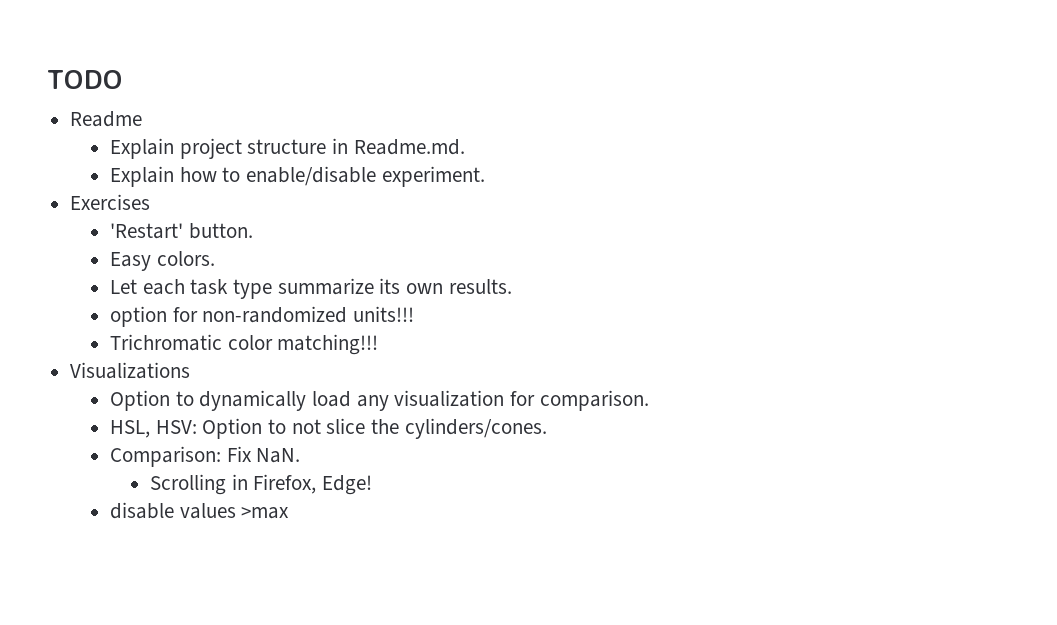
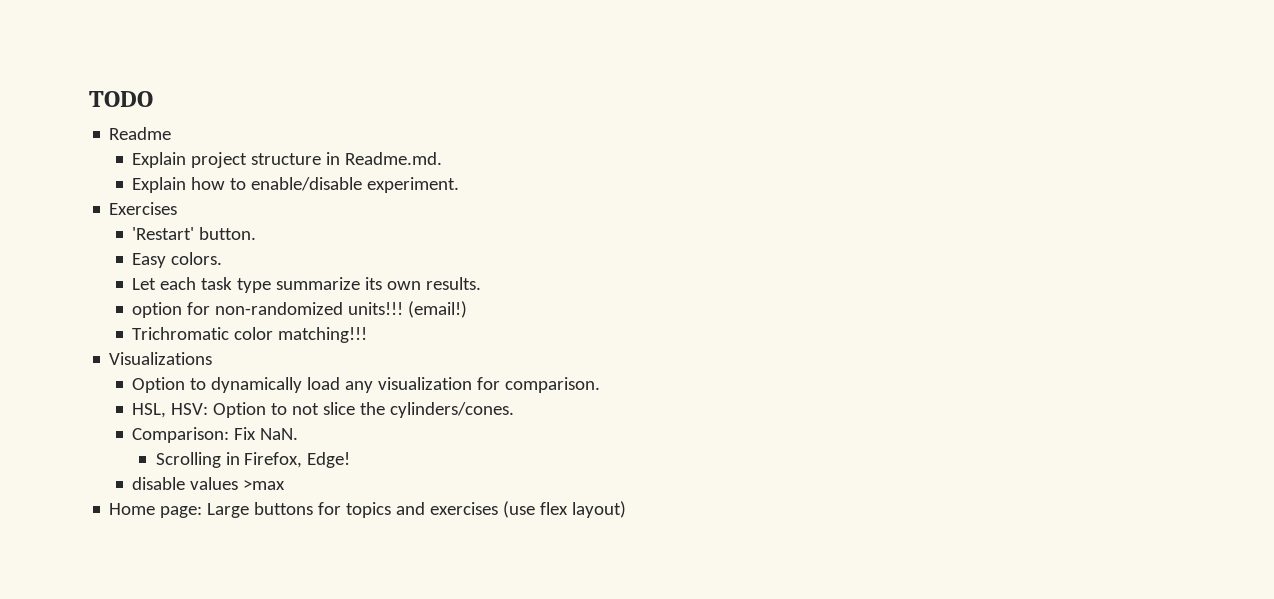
+ (email!)
+ Home page: Large buttons for topics and exercises (use flex layout)

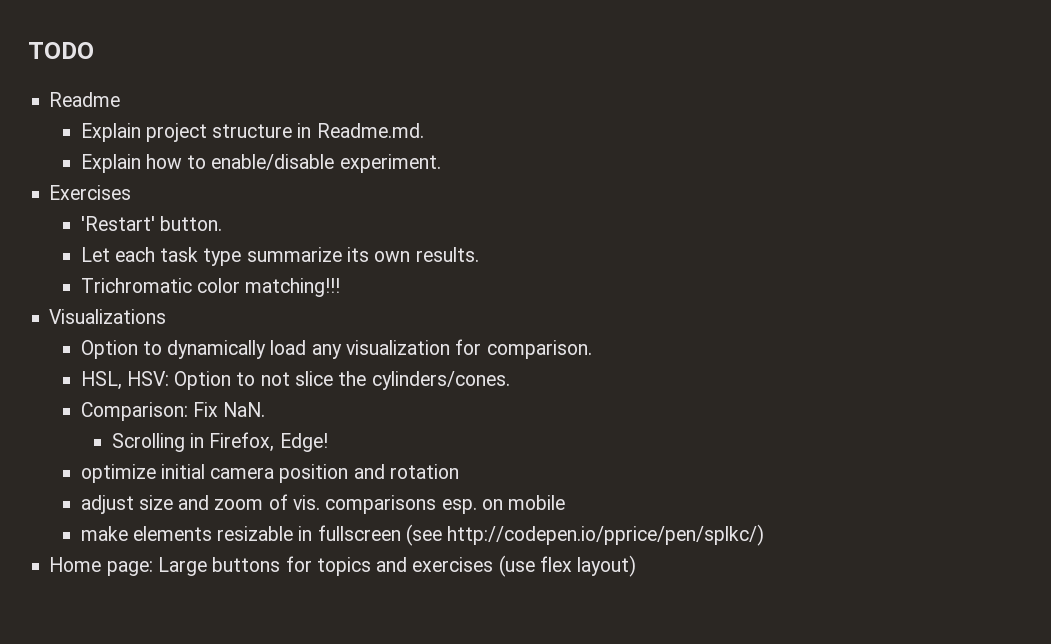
- Easy colors.
- option for non-randomized units!!! (email!)
- disable values >max
+ optimize initial camera position and rotation
+ adjust size and zoom of vis. comparisons esp. on mobile
+ make elements resizable in fullscreen (see http://codepen.io/pprice/pen/splkc/)

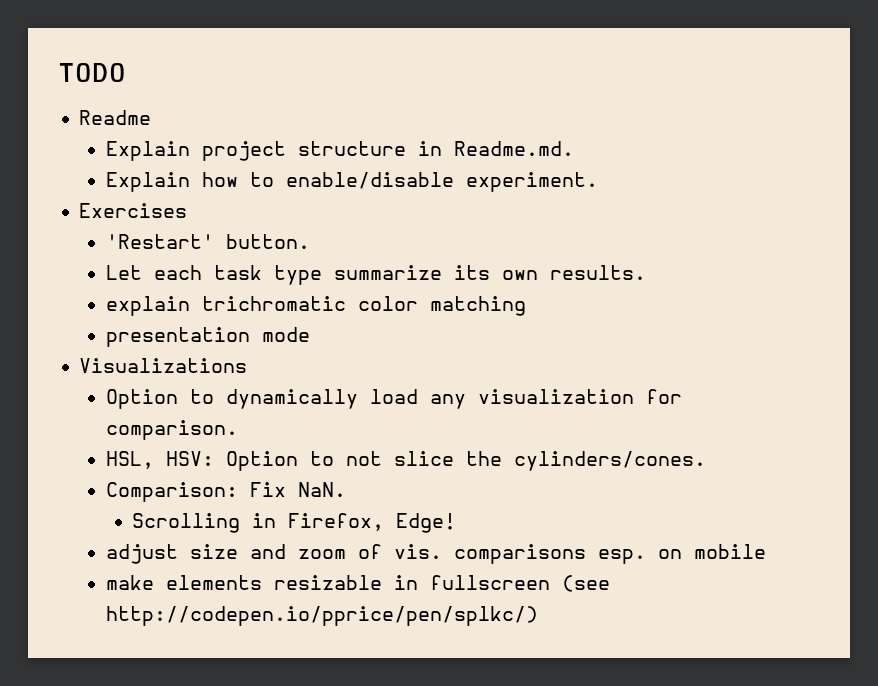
- Trichromatic color matching!!!
+ explain trichromatic color matching
+ presentation mode
- optimize initial camera position and rotation
- Home page: Large buttons for topics and exercises (use flex layout)

